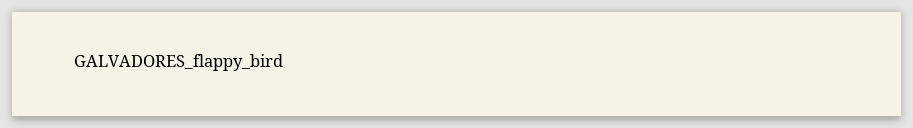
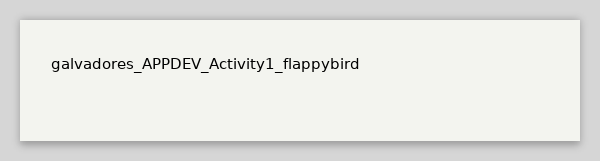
- GALVADORES_flappy_bird
+ galvadores_APPDEV_Activity1_flappybird

